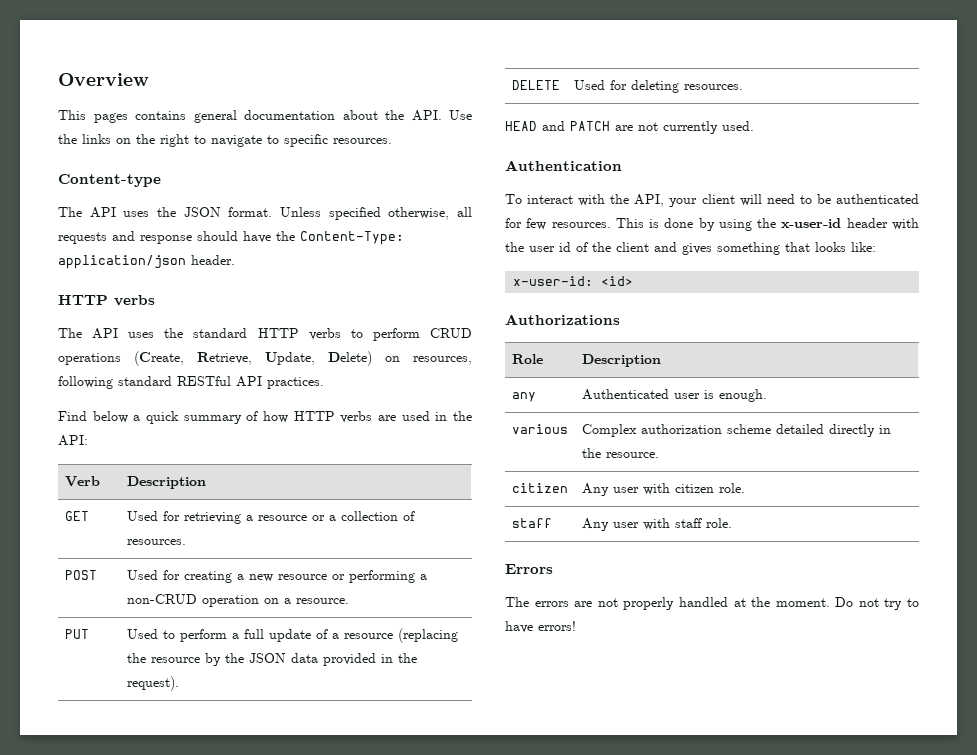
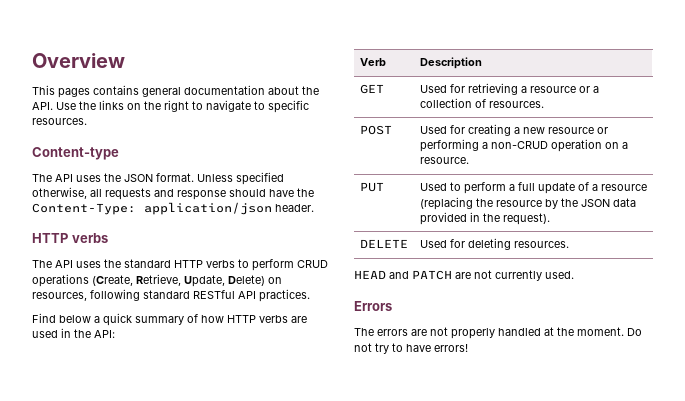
- Authentication
- To interact with the API, your client will need to be authenticated for few resources. This is done by using the x-user-id header with the user id of the client and gives something that looks like:
- x-user-id: <id>
- Authorizations
- Role | Description
- any | Authenticated user is enough.
- various | Complex authorization scheme detailed directly in the resource.
- citizen | Any user with citizen role.
- staff | Any user with staff role.

